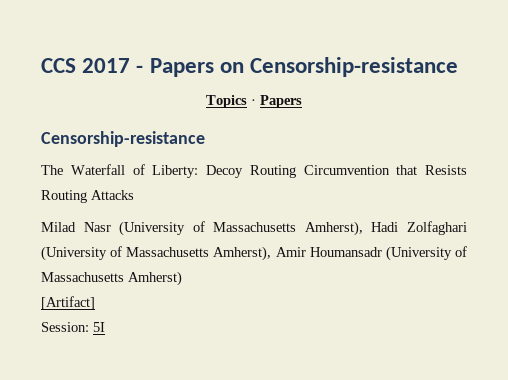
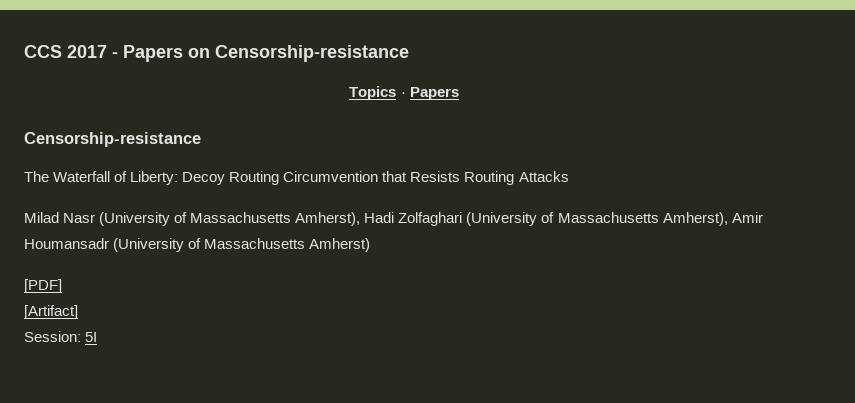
+ [PDF]

